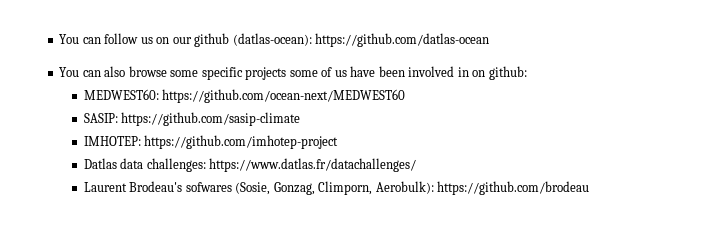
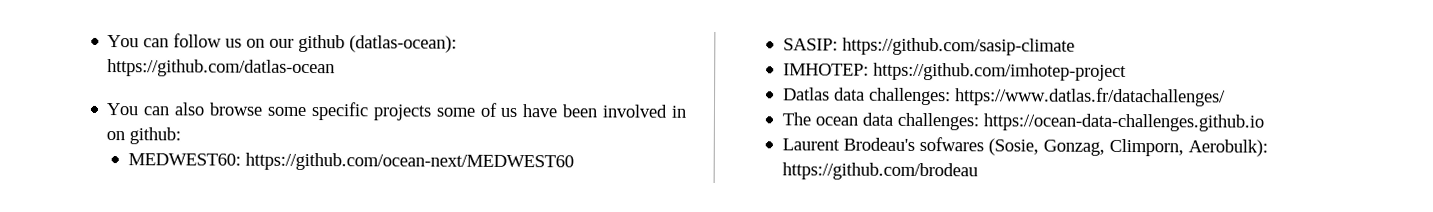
+ The ocean data challenges: https://ocean-data-challenges.github.io

